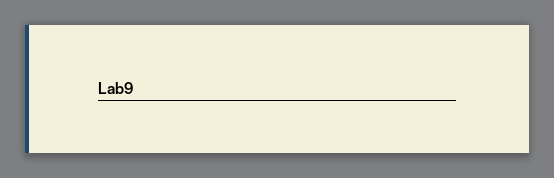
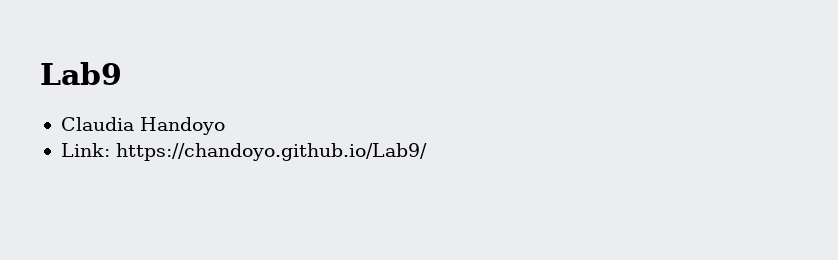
+ Claudia Handoyo
+ Link: https://chandoyo.github.io/Lab9/

